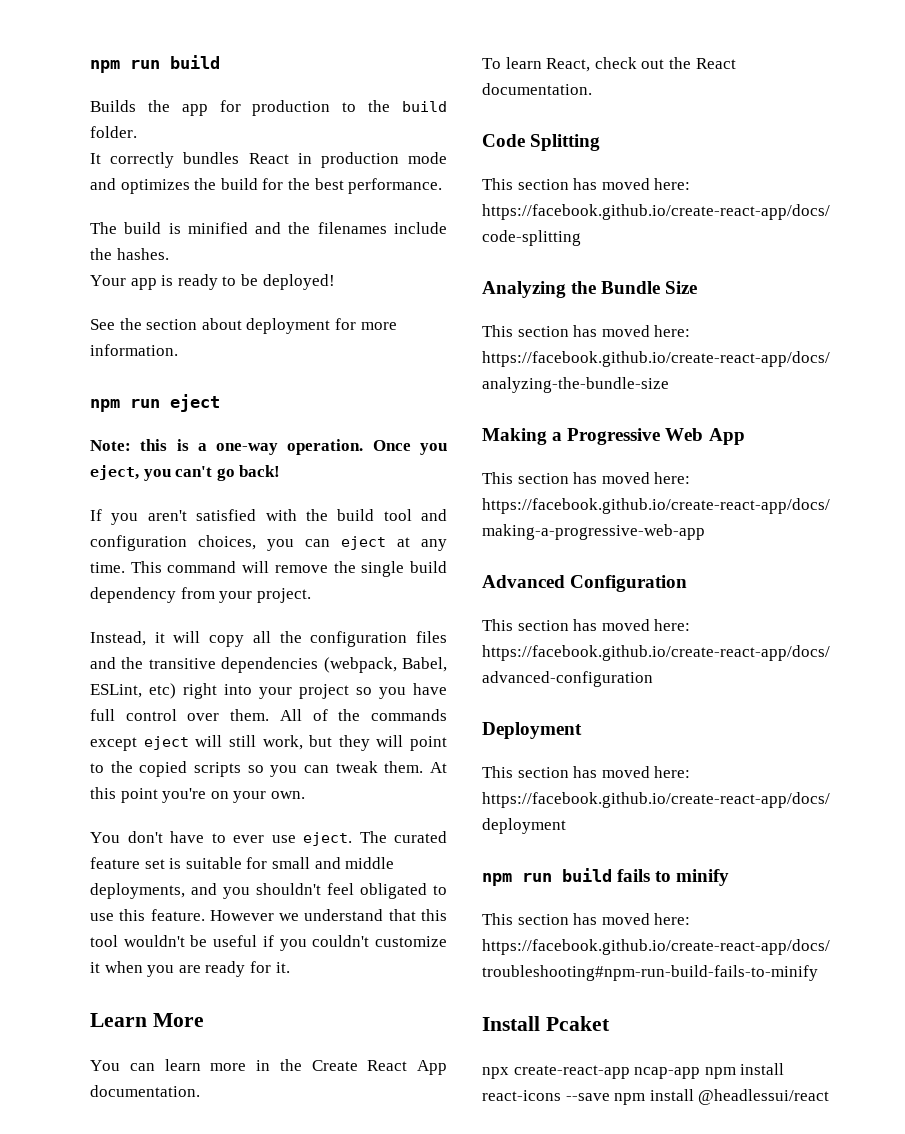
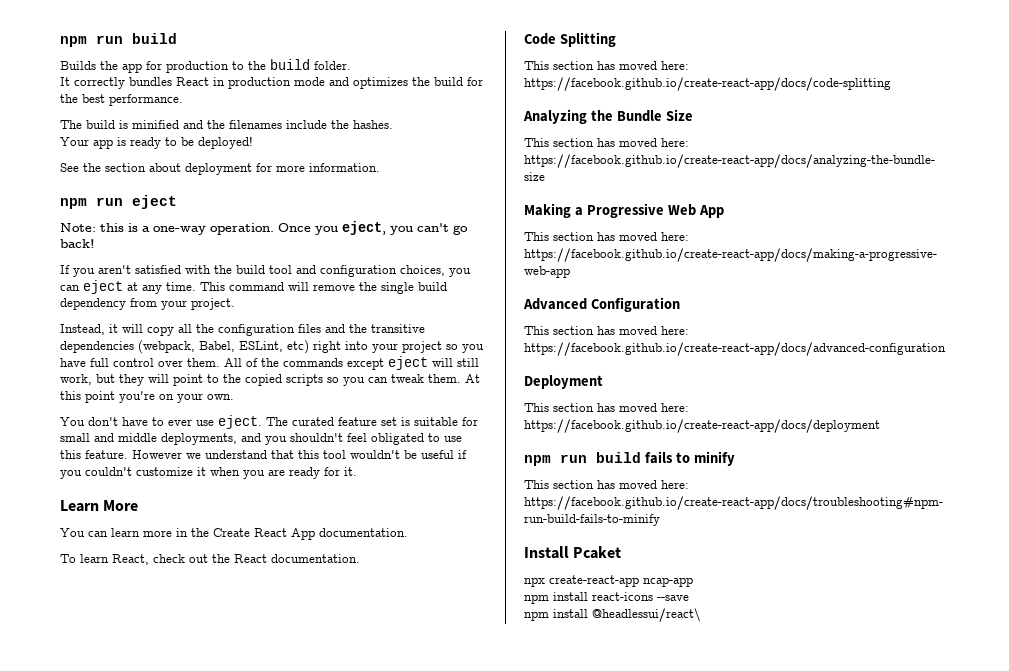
- npx create-react-app ncap-app npm install react-icons --save npm install @headlessui/react
+ npx create-react-app ncap-app
+ npm install react-icons --save
+ npm install @headlessui/react\

